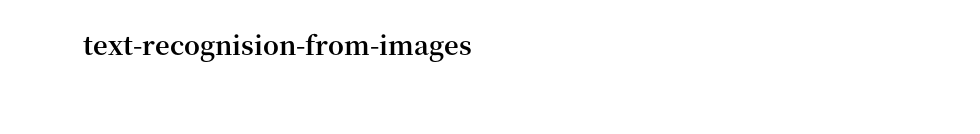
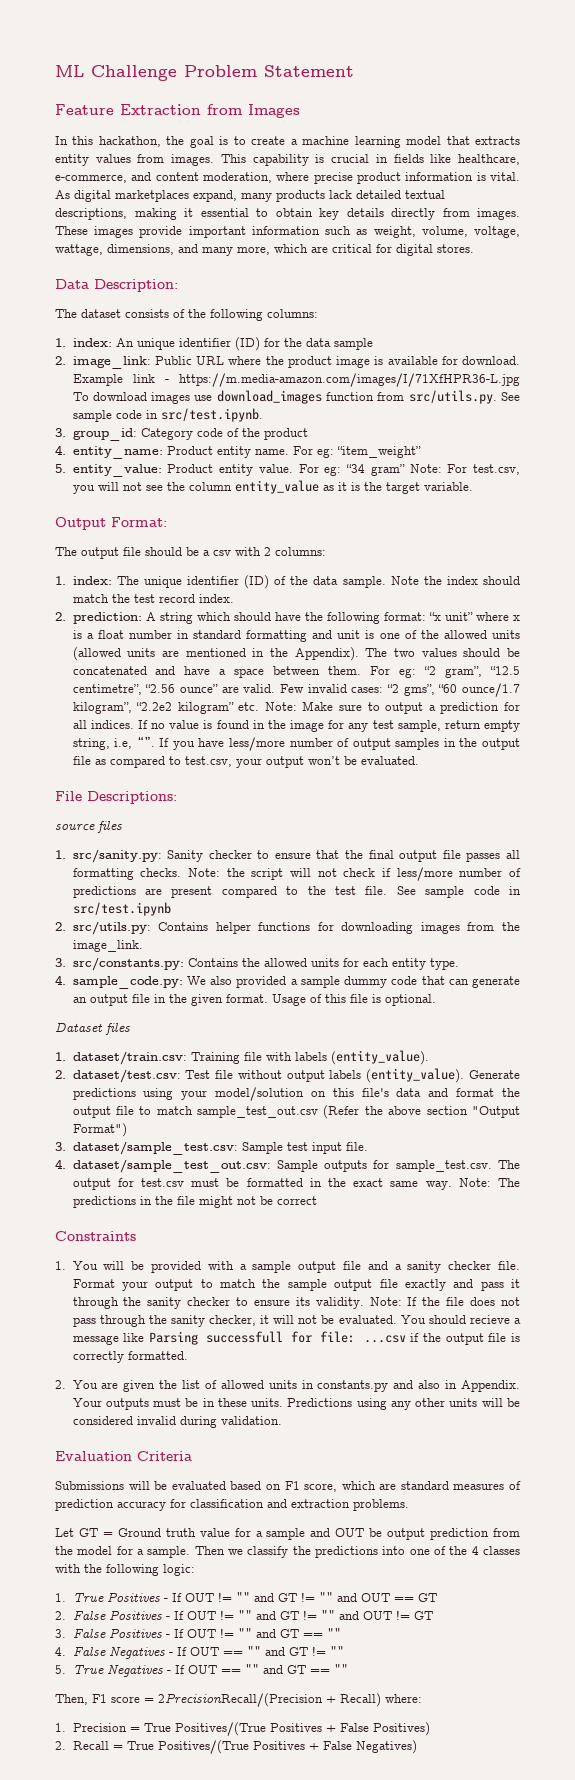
- text-recognision-from-images
+ ML Challenge Problem Statement
+ Feature Extraction from Images
+ In this hackathon, the goal is to create a machine learning model that extracts entity values from images. This capability is crucial in fields like healthcare, e-commerce, and content moderation, where precise product information is vital. As digital marketplaces expand, many products lack detailed textual descriptions, making it essential to obtain key details directly from images. These images provide important information such as weight, volume, voltage, wattage, dimensions, and many more, which are critical for digital stores.
+ Data Description:
+ The dataset consists of the following columns:
+ 1. index: An unique identifier (ID) for the data sample
+ 2. image_link: Public URL where the product image is available for download. Example link - https://m.media-amazon.com/images/I/71XfHPR36-L.jpg To download images use download_images function from src/utils.py. See sample code in src/test.ipynb.
+ 3. group_id: Category code of the product
+ 4. entity_name: Product entity name. For eg: “item_weight”
+ 5. entity_value: Product entity value. For eg: “34 gram” Note: For test.csv, you will not see the column entity_value as it is the target variable.
+ Output Format:
+ The output file should be a csv with 2 columns:
+ 1. index: The unique identifier (ID) of the data sample. Note the index should match the test record index.
+ 2. prediction: A string which should have the following format: “x unit” where x is a float number in standard formatting and unit is one of the allowed units (allowed units are mentioned in the Appendix). The two values should be concatenated and have a space between them. For eg: “2 gram”, “12.5 centimetre”, “2.56 ounce” are valid. Few invalid cases: “2 gms”, “60 ounce/1.7 kilogram”, “2.2e2 kilogram” etc. Note: Make sure to output a prediction for all indices. If no value is found in the image for any test sample, return empty string, i.e, “”. If you have less/more number of output samples in the output file as compared to test.csv, your output won’t be evaluated.
+ File Descriptions:
+ source files
+ 1. src/sanity.py: Sanity checker to ensure that the final output file passes all formatting checks. Note: the script will not check if less/more number of predictions are present compared to the test file. See sample code in src/test.ipynb
+ 2. src/utils.py: Contains helper functions for downloading images from the image_link.
+ 3. src/constants.py: Contains the allowed units for each entity type.
+ 4. sample_code.py: We also provided a sample dummy code that can generate an output file in the given format. Usage of this file is optional.
+ Dataset files
+ 1. dataset/train.csv: Training file with labels (entity_value).
+ 2. dataset/test.csv: Test file without output labels (entity_value). Generate predictions using your model/solution on this file's data and format the output file to match sample_test_out.csv (Refer the above section "Output Format")
+ 3. dataset/sample_test.csv: Sample test input file.
+ 4. dataset/sample_test_out.csv: Sample outputs for sample_test.csv. The output for test.csv must be formatted in the exact same way. Note: The predictions in the file might not be correct
+ Constraints
+ 1. You will be provided with a sample output file and a sanity checker file. Format your output to match the sample output file exactly and pass it through the sanity checker to ensure its validity. Note: If the file does not pass through the sanity checker, it will not be evaluated. You should recieve a message like Parsing successfull for file: ...csv if the output file is correctly formatted.
+ 2. You are given the list of allowed units in constants.py and also in Appendix. Your outputs must be in these units. Predictions using any other units will be considered invalid during validation.
+ Evaluation Criteria
+ Submissions will be evaluated based on F1 score, which are standard measures of prediction accuracy for classification and extraction problems.
+ Let GT = Ground truth value for a sample and OUT be output prediction from the model for a sample. Then we classify the predictions into one of the 4 classes with the following logic:
+ 1. True Positives - If OUT != "" and GT != "" and OUT == GT
+ 2. False Positives - If OUT != "" and GT != "" and OUT != GT
+ 3. False Positives - If OUT != "" and GT == ""
+ 4. False Negatives - If OUT == "" and GT != ""
+ 5. True Negatives - If OUT == "" and GT == ""
+ Then, F1 score = 2PrecisionRecall/(Precision + Recall) where:
+ 1. Precision = True Positives/(True Positives + False Positives)
+ 2. Recall = True Positives/(True Positives + False Negatives)

